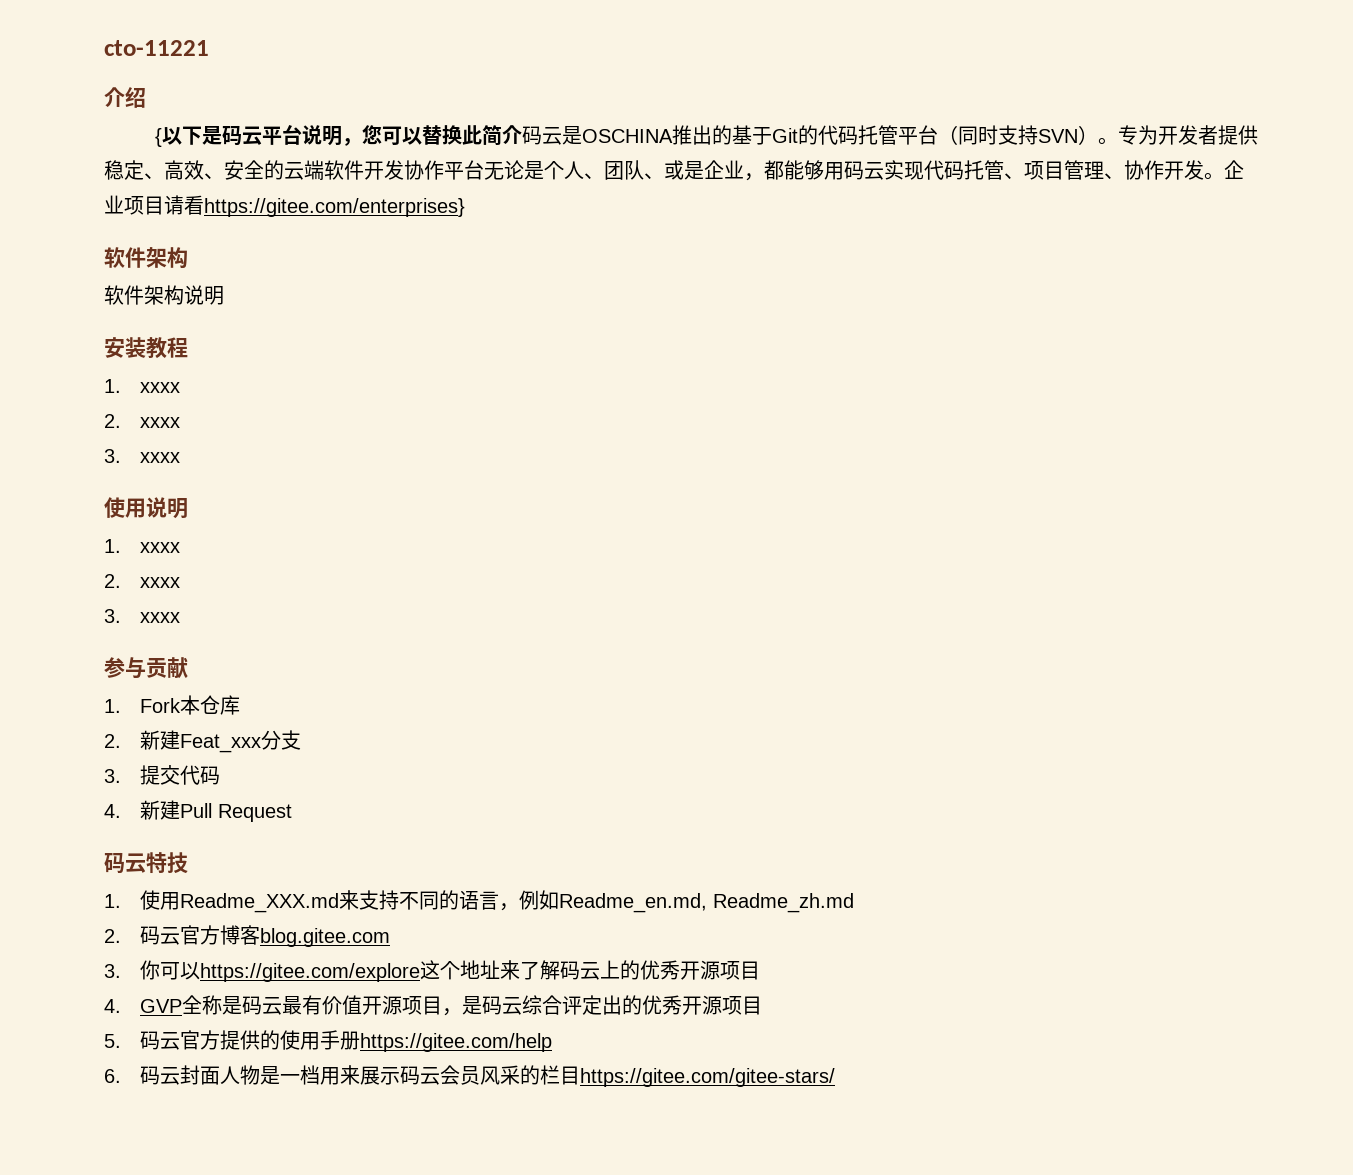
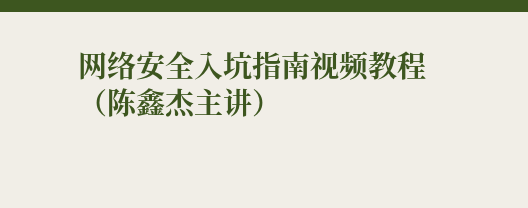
- cto-11221
- 介绍
- {以下是码云平台说明，您可以替换此简介码云是OSCHINA推出的基于Git的代码托管平台（同时支持SVN）。专为开发者提供稳定、高效、安全的云端软件开发协作平台无论是个人、团队、或是企业，都能够用码云实现代码托管、项目管理、协作开发。企业项目请看https://gitee.com/enterprises}
- 软件架构
- 软件架构说明
- 安装教程
- 1. xxxx
- 2. xxxx
- 3. xxxx
- 使用说明
- 1. xxxx
- 2. xxxx
- 3. xxxx
- 参与贡献
- 1. Fork本仓库
- 2.新建Feat_xxx分支
- 3.提交代码
- 4.新建Pull Request
- 码云特技
- 1.使用Readme_XXX.md来支持不同的语言，例如Readme_en.md, Readme_zh.md
- 2.码云官方博客blog.gitee.com
- 3.你可以https://gitee.com/explore这个地址来了解码云上的优秀开源项目
- 4. GVP全称是码云最有价值开源项目，是码云综合评定出的优秀开源项目
- 5.码云官方提供的使用手册https://gitee.com/help
- 6.码云封面人物是一档用来展示码云会员风采的栏目https://gitee.com/gitee-stars/
+ 网络安全入坑指南视频教程（陈鑫杰主讲）

